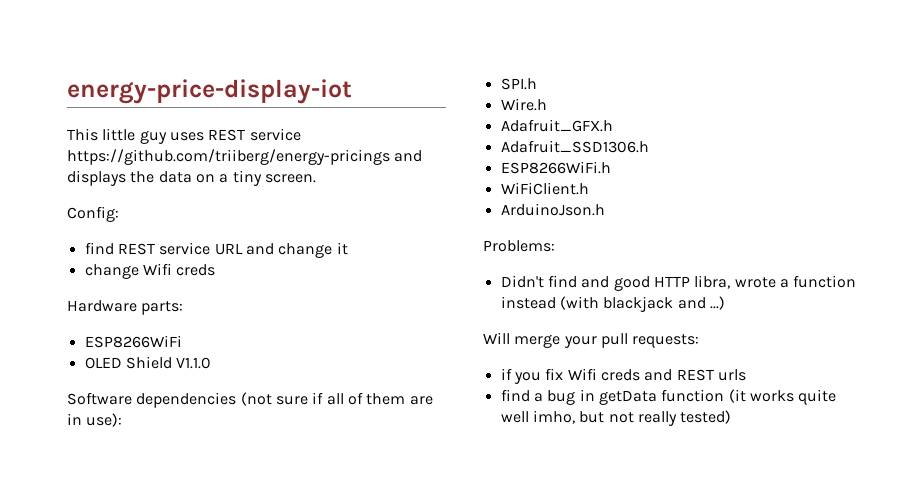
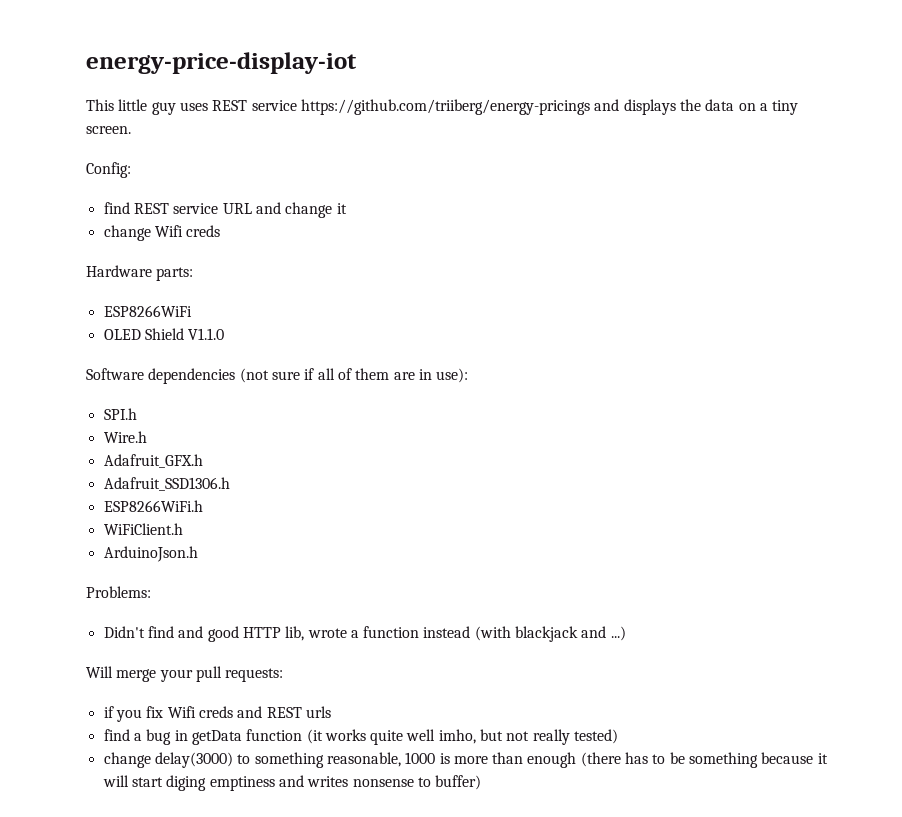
- Didn't find and good HTTP libra, wrote a function instead (with blackjack and ...)
+ Didn't find and good HTTP lib, wrote a function instead (with blackjack and ...)
+ change delay(3000) to something reasonable, 1000 is more than enough (there has to be something because it will start diging emptiness and writes nonsense to buffer)

